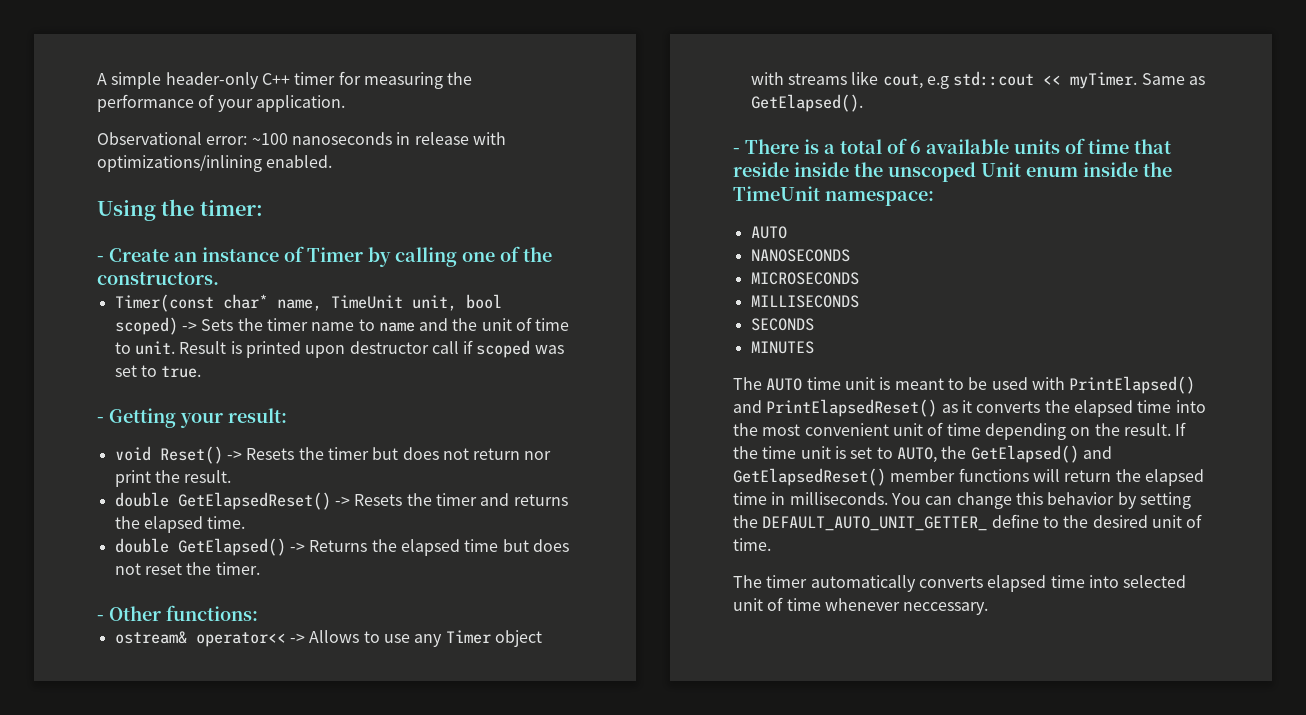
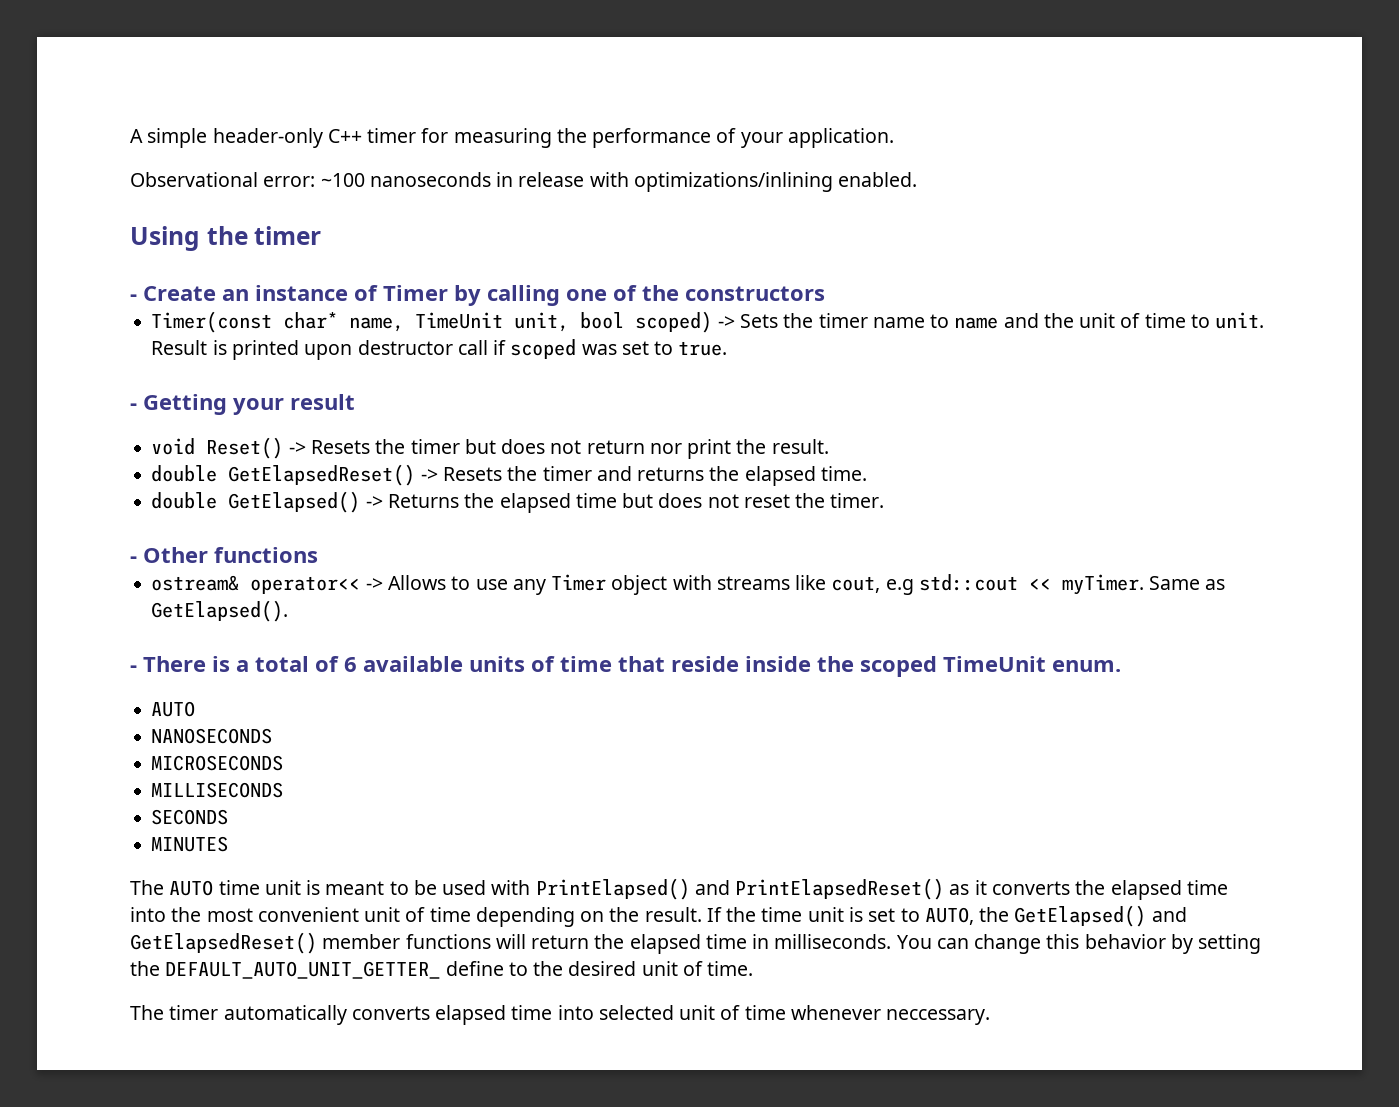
- Using the timer:
+ Using the timer
- - Create an instance of Timer by calling one of the constructors.
+ - Create an instance of Timer by calling one of the constructors
- - Getting your result:
+ - Getting your result
- - Other functions:
+ - Other functions
- - There is a total of 6 available units of time that reside inside the unscoped Unit enum inside the TimeUnit namespace:
+ - There is a total of 6 available units of time that reside inside the scoped TimeUnit enum.

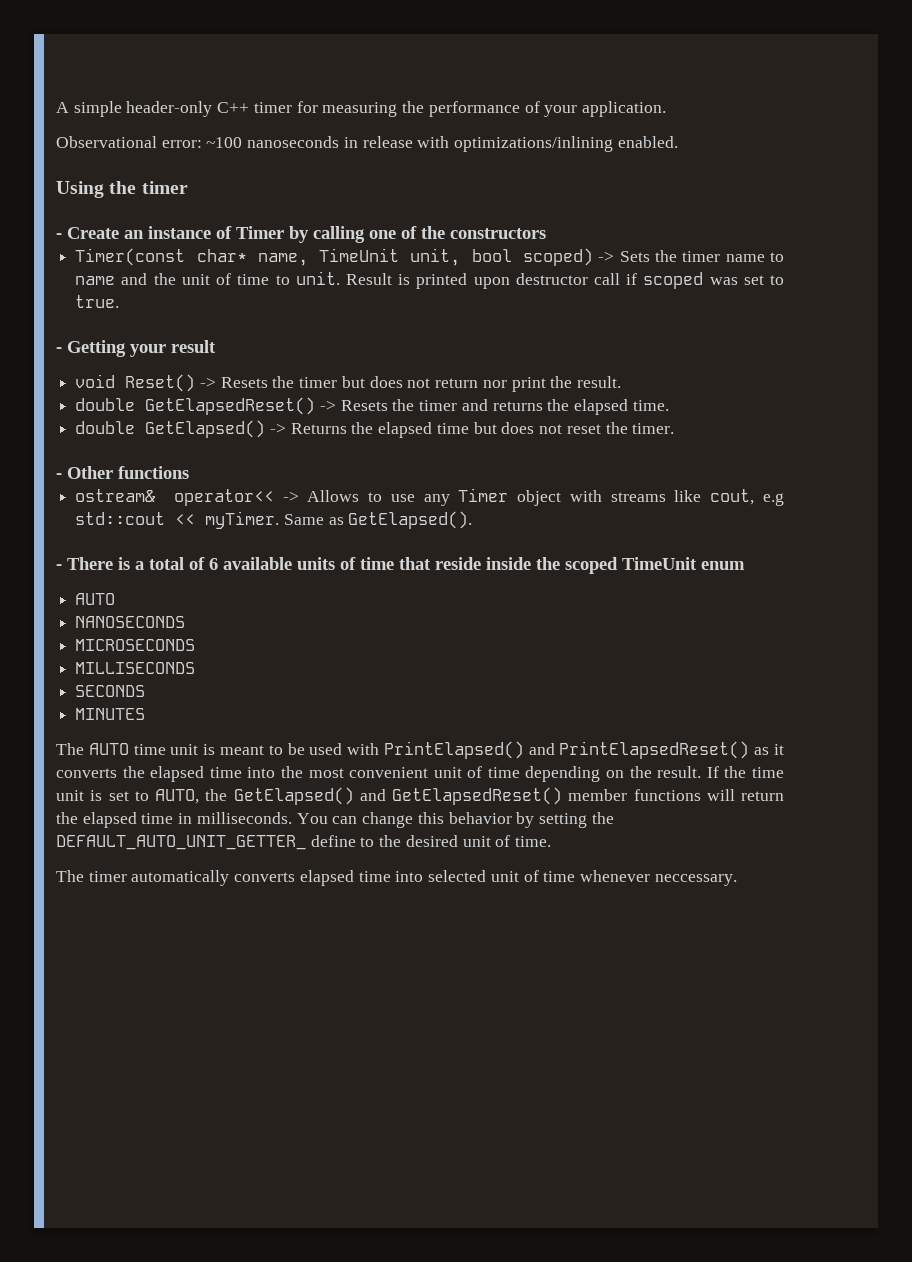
- - There is a total of 6 available units of time that reside inside the scoped TimeUnit enum.
+ - There is a total of 6 available units of time that reside inside the scoped TimeUnit enum

